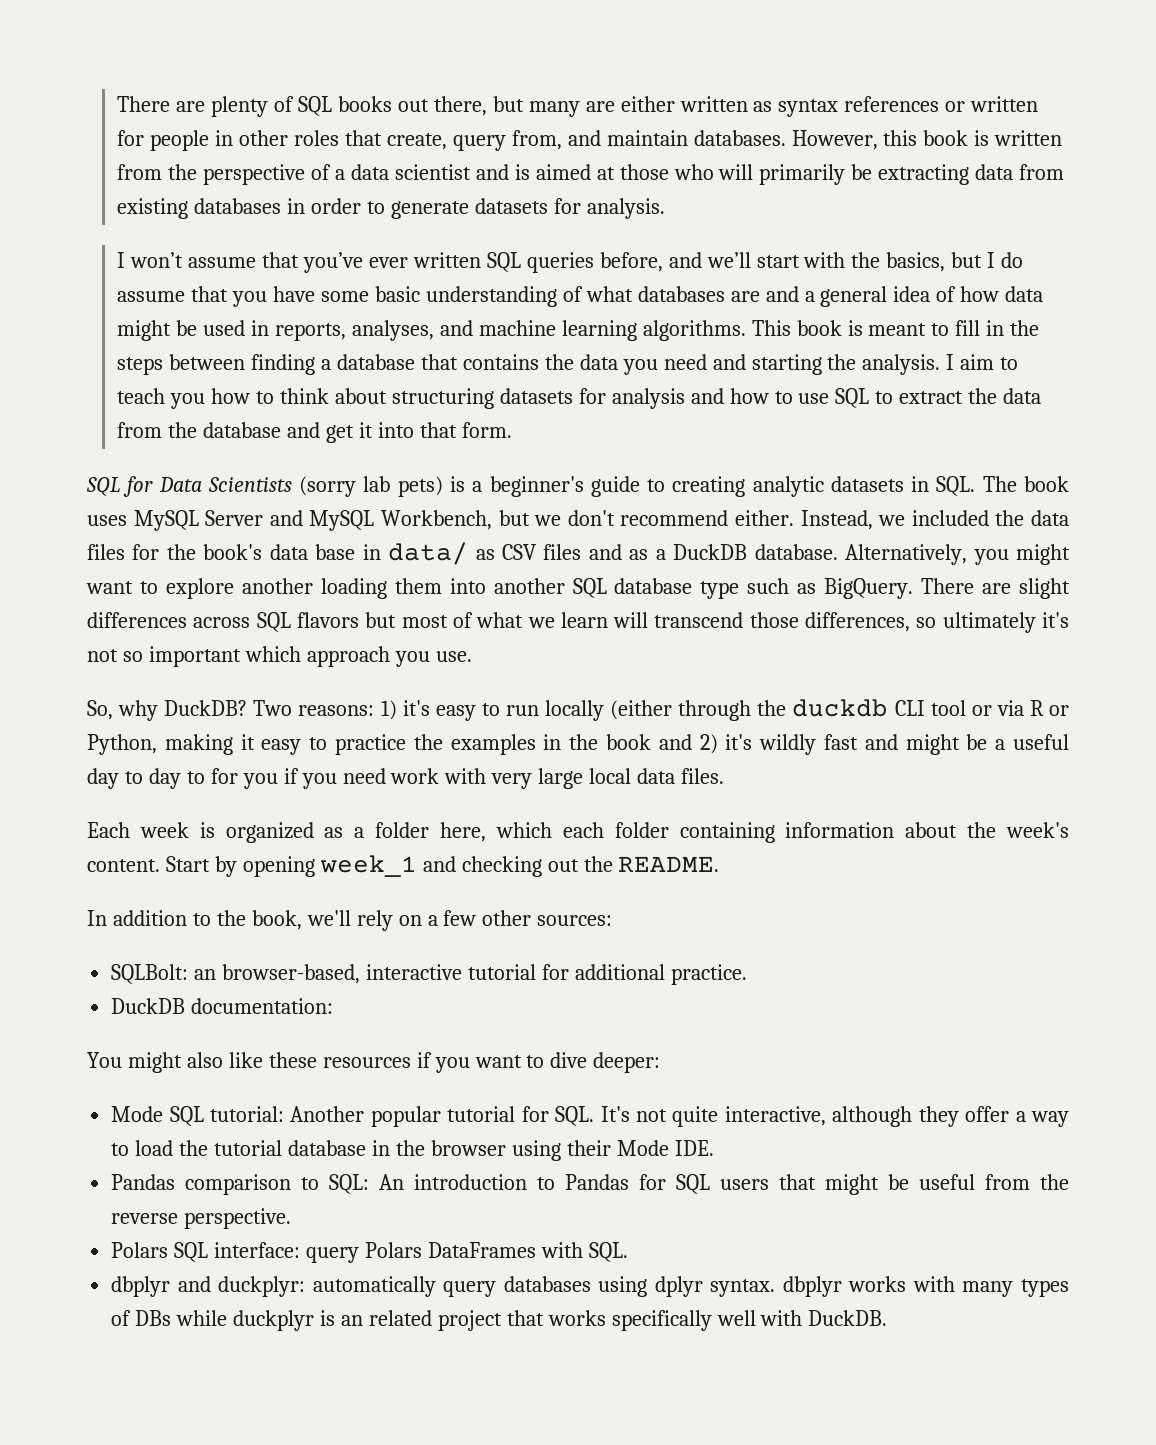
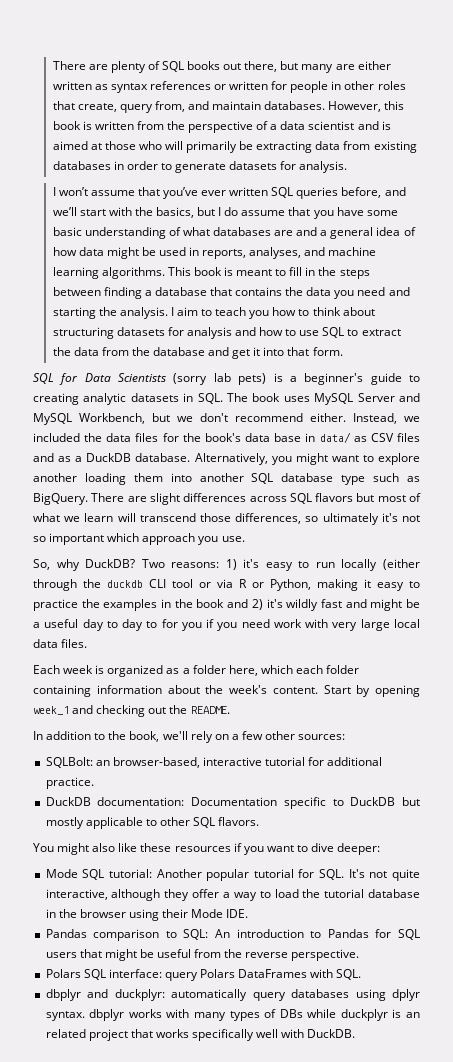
- DuckDB documentation:
+ DuckDB documentation: Documentation specific to DuckDB but mostly applicable to other SQL flavors.

